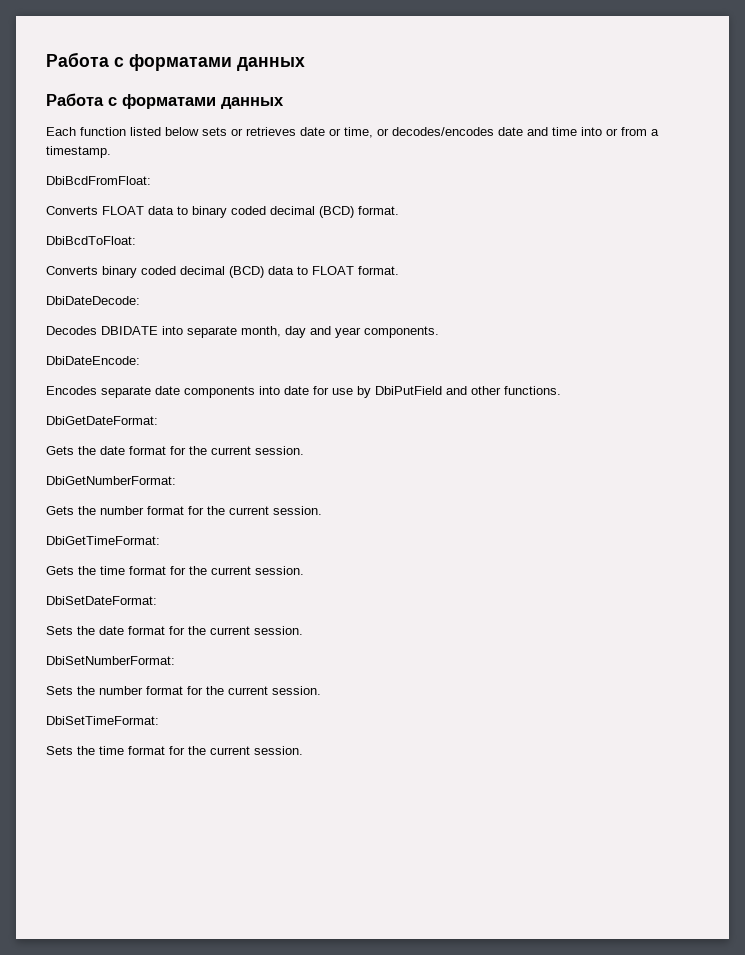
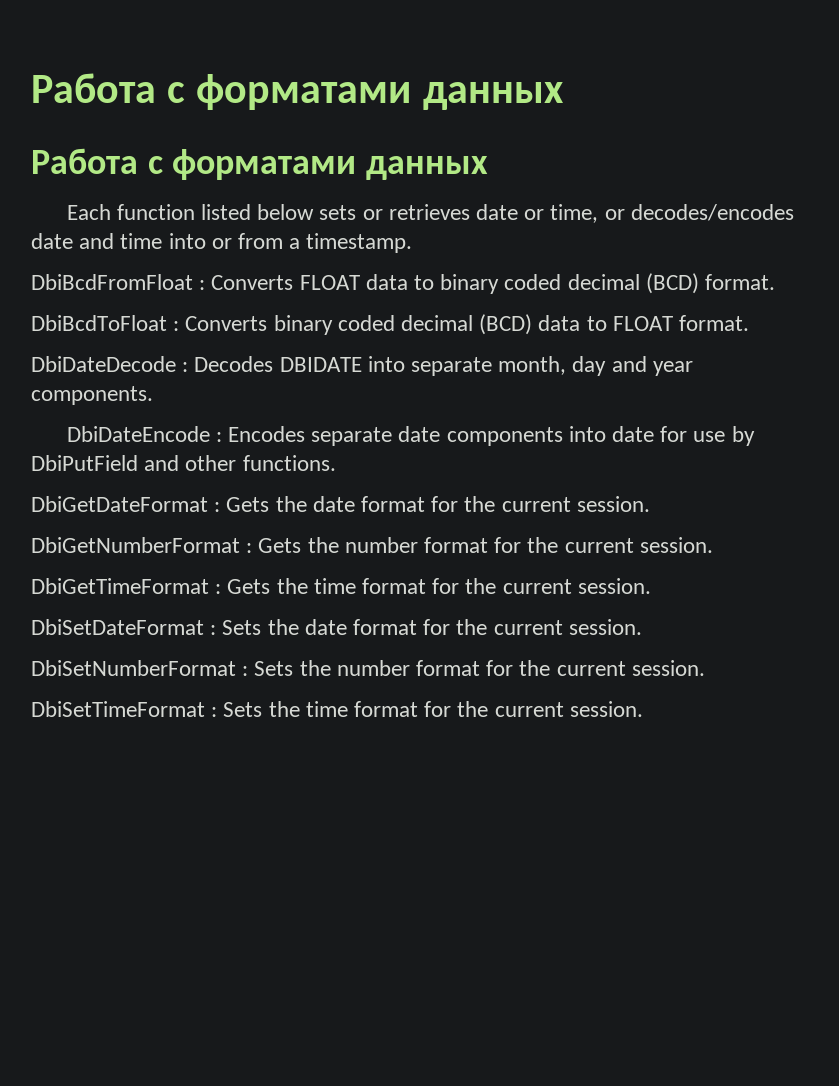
- DbiBcdFromFloat:
- Converts FLOAT data to binary coded decimal (BCD) format.
+ DbiBcdFromFloat : Converts FLOAT data to binary coded decimal (BCD) format.
- DbiBcdToFloat:
- Converts binary coded decimal (BCD) data to FLOAT format.
+ DbiBcdToFloat : Converts binary coded decimal (BCD) data to FLOAT format.
- DbiDateDecode:
- Decodes DBIDATE into separate month, day and year components.
+ DbiDateDecode : Decodes DBIDATE into separate month, day and year components.
- DbiDateEncode:
- Encodes separate date components into date for use by DbiPutField and other functions.
+ DbiDateEncode : Encodes separate date components into date for use by DbiPutField and other functions.
- DbiGetDateFormat:
- Gets the date format for the current session.
+ DbiGetDateFormat : Gets the date format for the current session.
- DbiGetNumberFormat:
- Gets the number format for the current session.
+ DbiGetNumberFormat : Gets the number format for the current session.
- DbiGetTimeFormat:
- Gets the time format for the current session.
+ DbiGetTimeFormat : Gets the time format for the current session.
- DbiSetDateFormat:
- Sets the date format for the current session.
+ DbiSetDateFormat : Sets the date format for the current session.
- DbiSetNumberFormat:
- Sets the number format for the current session.
+ DbiSetNumberFormat : Sets the number format for the current session.
- DbiSetTimeFormat:
- Sets the time format for the current session.
+ DbiSetTimeFormat : Sets the time format for the current session.

